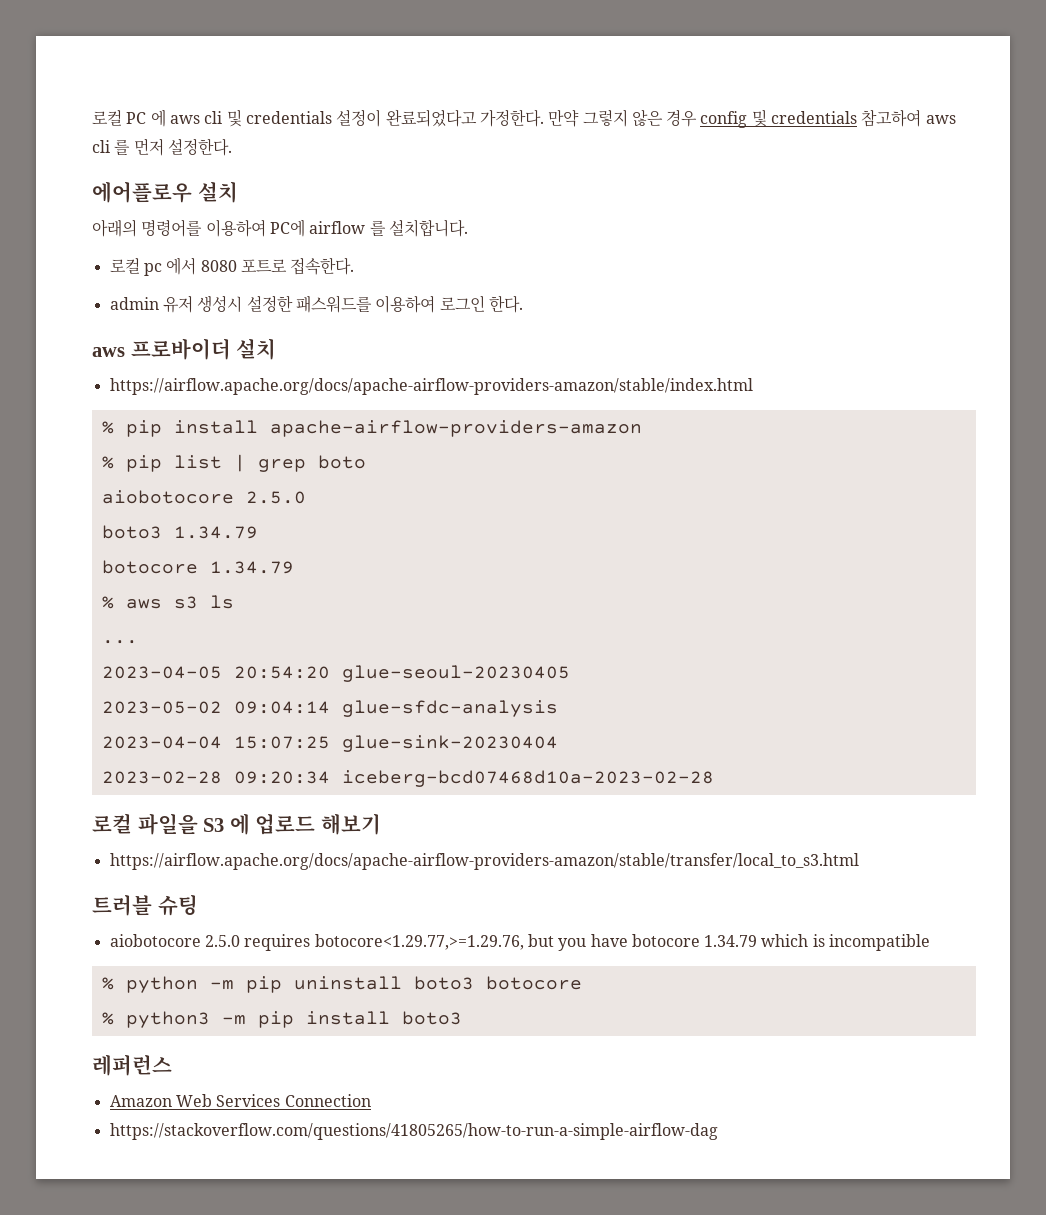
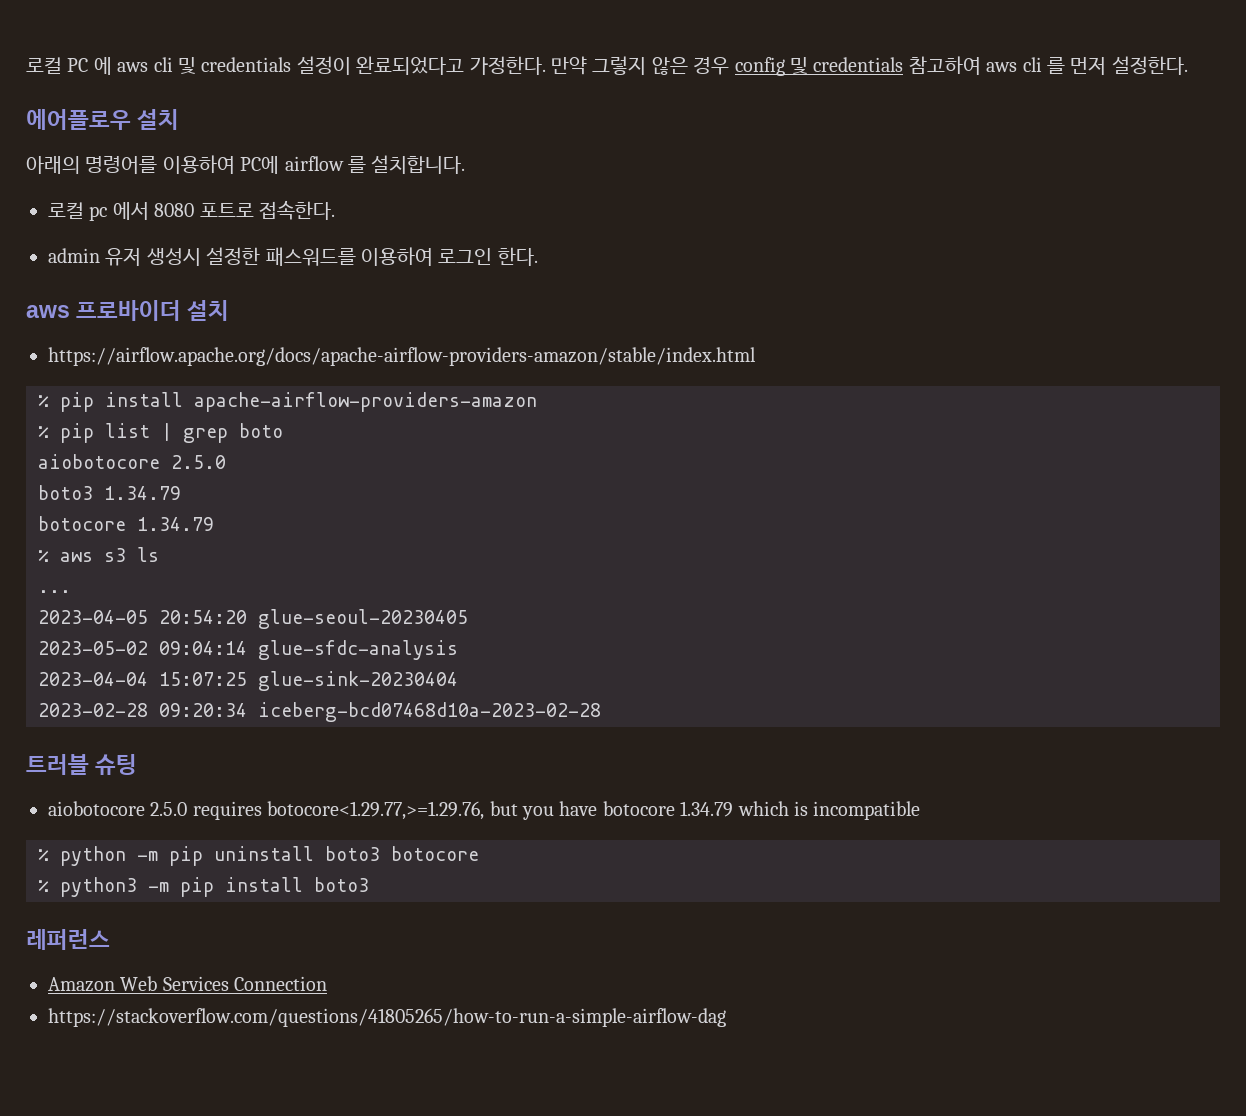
- 로컬 파일을 S3 에 업로드 해보기
- https://airflow.apache.org/docs/apache-airflow-providers-amazon/stable/transfer/local_to_s3.html

